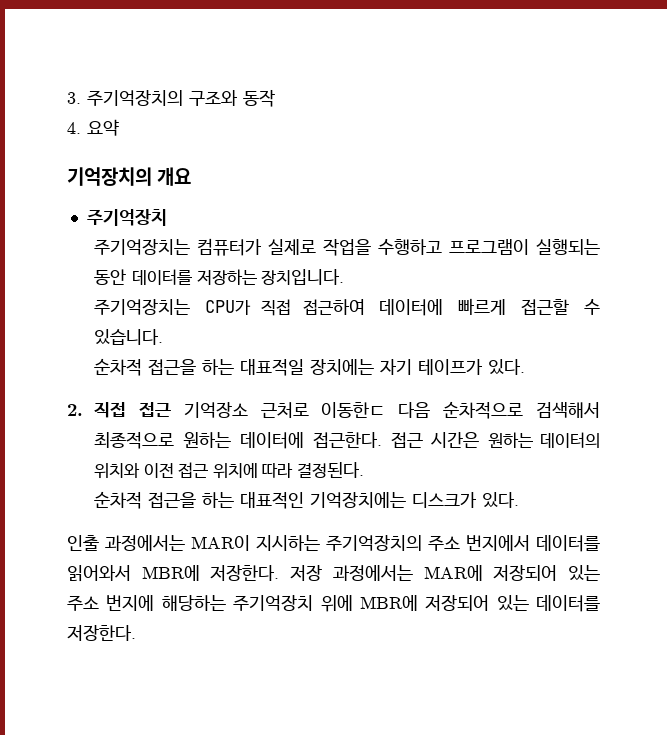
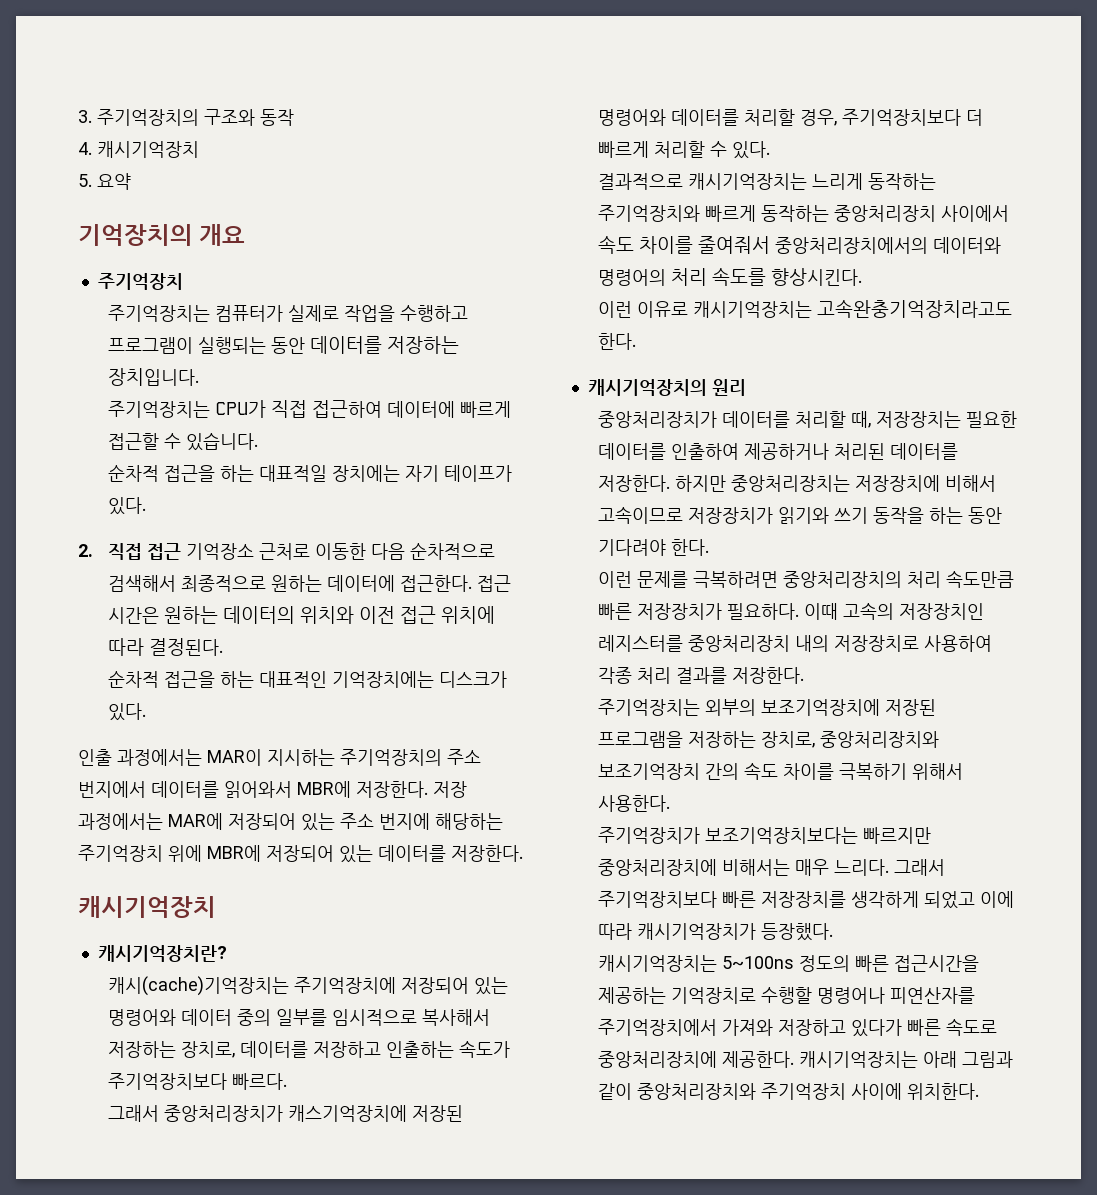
- 4. 요약
+ 4. 캐시기억장치
+ 5. 요약
- 2. 직접 접근 기억장소 근처로 이동한ㄷ 다음 순차적으로 검색해서 최종적으로 원하는 데이터에 접근한다.
+ 2. 직접 접근 기억장소 근처로 이동한 다음 순차적으로 검색해서 최종적으로 원하는 데이터에 접근한다.
  저장 과정에서는 MAR에 저장되어 있는 주소 번지에 해당하는 주기억장치 위에 MBR에 저장되어 있는 데이터를 저장한다.
+ 캐시기억장치
+ 캐시기억장치란?
+ 캐시(cache)기억장치는 주기억장치에 저장되어 있는 명령어와 데이터 중의 일부를 임시적으로 복사해서 저장하는 장치로, 데이터를 저장하고 인출하는 속도가 주기억장치보다 빠르다.
+ 그래서 중앙처리장치가 캐스기억장치에 저장된 명령어와 데이터를 처리할 경우, 주기억장치보다 더 빠르게 처리할 수 있다.
+ 결과적으로 캐시기억장치는 느리게 동작하는 주기억장치와 빠르게 동작하는 중앙처리장치 사이에서 속도 차이를 줄여줘서 중앙처리장치에서의 데이터와 명령어의 처리 속도를 향상시킨다.
+ 이런 이유로 캐시기억장치는 고속완충기억장치라고도 한다.
+ 캐시기억장치의 원리
+ 중앙처리장치가 데이터를 처리할 때, 저장장치는 필요한 데이터를 인출하여 제공하거나 처리된 데이터를 저장한다. 하지만 중앙처리장치는 저장장치에 비해서 고속이므로 저장장치가 읽기와 쓰기 동작을 하는 동안 기다려야 한다.
+ 이런 문제를 극복하려면 중앙처리장치의 처리 속도만큼 빠른 저장장치가 필요하다. 이때 고속의 저장장치인 레지스터를 중앙처리장치 내의 저장장치로 사용하여 각종 처리 결과를 저장한다.
+ 주기억장치는 외부의 보조기억장치에 저장된 프로그램을 저장하는 장치로, 중앙처리장치와 보조기억장치 간의 속도 차이를 극복하기 위해서 사용한다.
+ 주기억장치가 보조기억장치보다는 빠르지만 중앙처리장치에 비해서는 매우 느리다. 그래서 주기억장치보다 빠른 저장장치를 생각하게 되었고 이에 따라 캐시기억장치가 등장했다.
+ 캐시기억장치는 5~100ns 정도의 빠른 접근시간을 제공하는 기억장치로 수행할 명령어나 피연산자를 주기억장치에서 가져와 저장하고 있다가 빠른 속도로 중앙처리장치에 제공한다. 캐시기억장치는 아래 그림과 같이 중앙처리장치와 주기억장치 사이에 위치한다.

